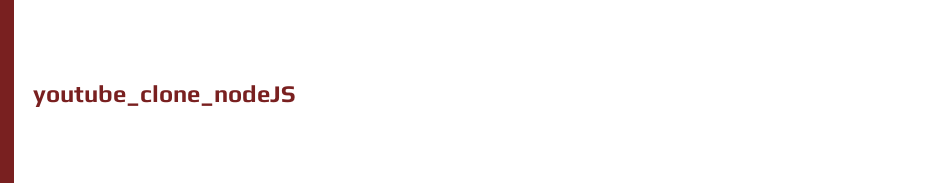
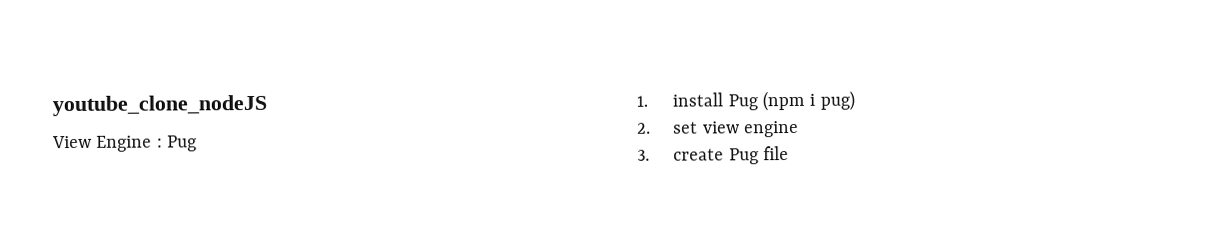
+ View Engine : Pug
+ 1. install Pug (npm i pug)
+ 2. set view engine
+ 3. create Pug file

